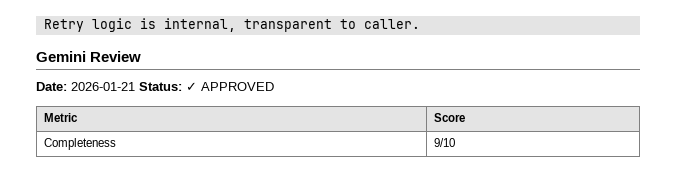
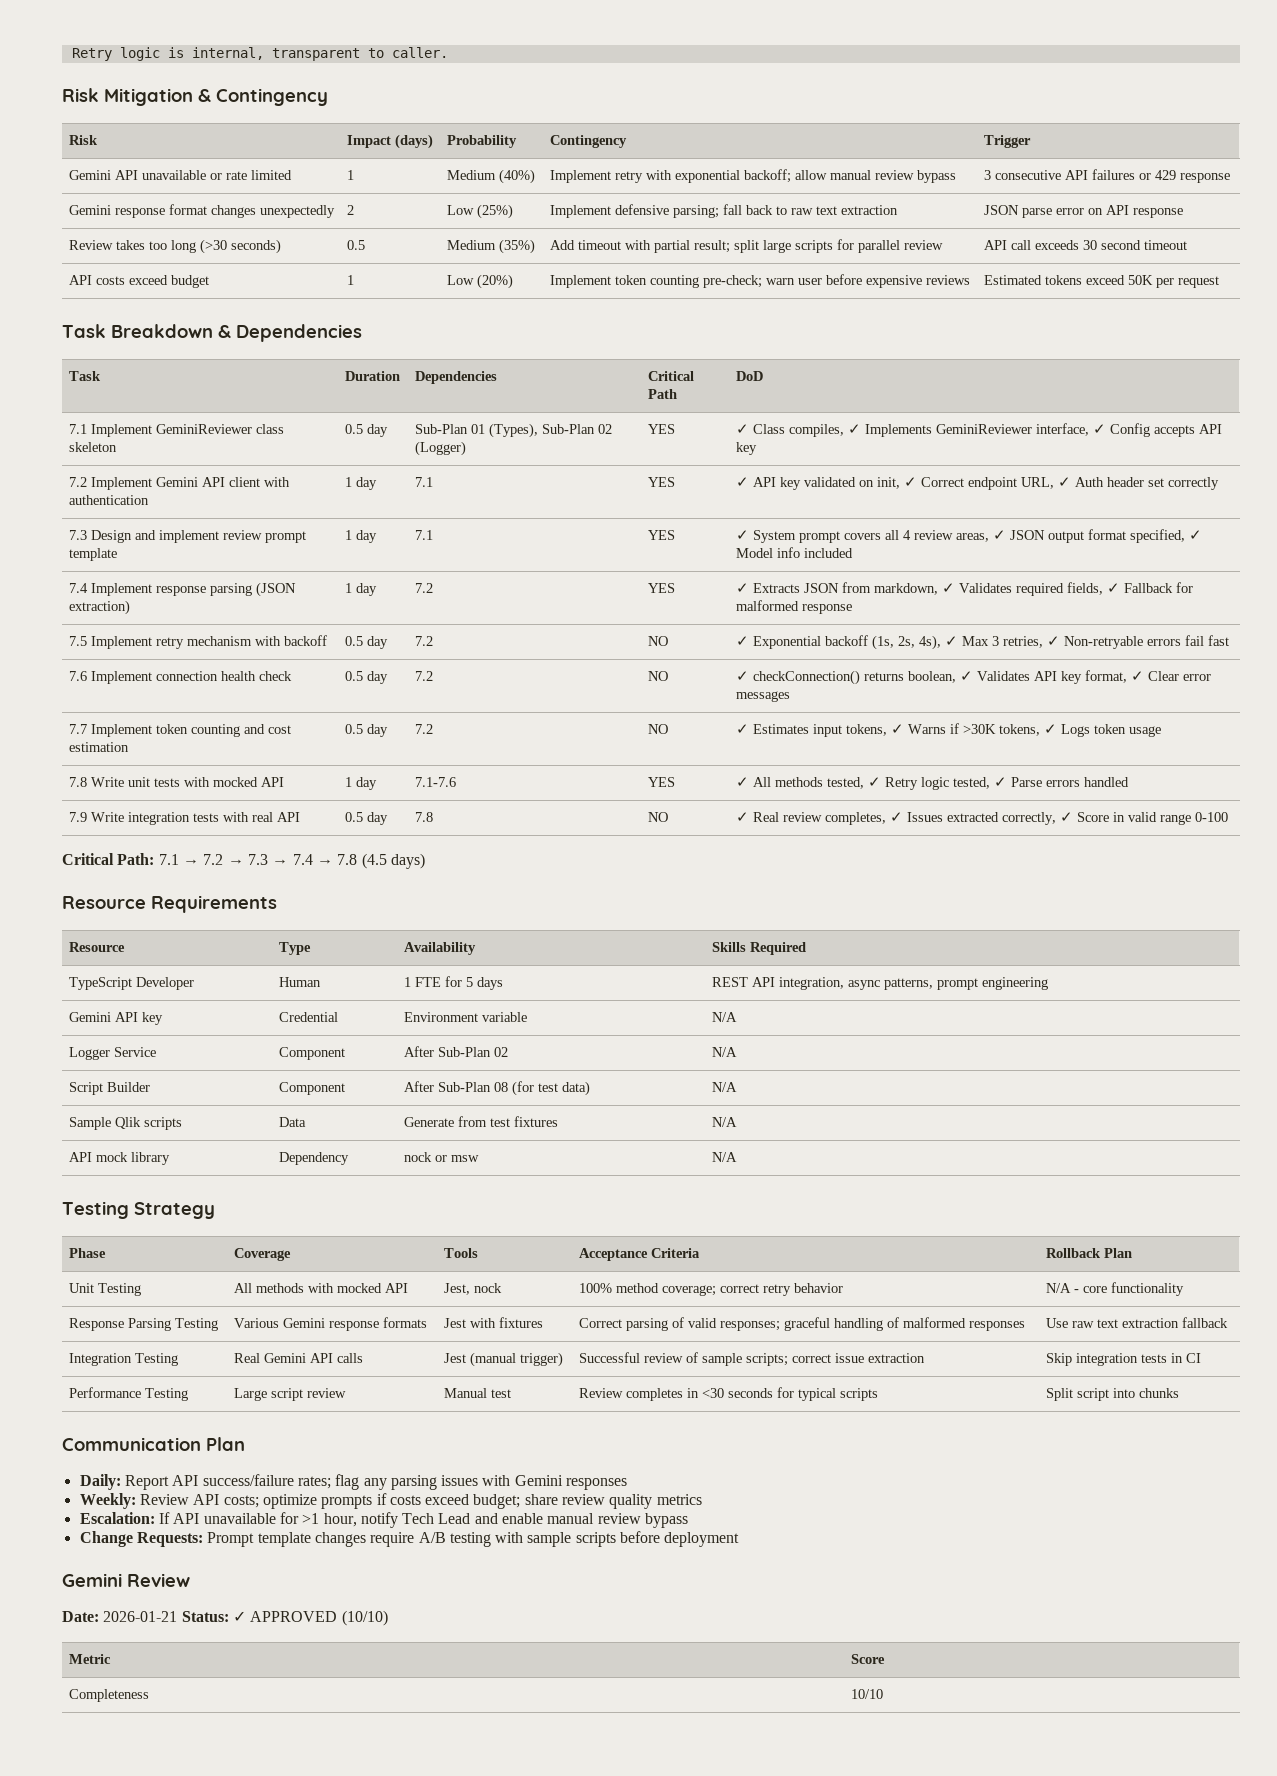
+ Risk Mitigation & Contingency
+ Risk | Impact (days) | Probability | Contingency | Trigger
+ Gemini API unavailable or rate limited | 1 | Medium (40%) | Implement retry with exponential backoff; allow manual review bypass | 3 consecutive API failures or 429 response
+ Gemini response format changes unexpectedly | 2 | Low (25%) | Implement defensive parsing; fall back to raw text extraction | JSON parse error on API response
+ Review takes too long (>30 seconds) | 0.5 | Medium (35%) | Add timeout with partial result; split large scripts for parallel review | API call exceeds 30 second timeout
+ API costs exceed budget | 1 | Low (20%) | Implement token counting pre-check; warn user before expensive reviews | Estimated tokens exceed 50K per request
+ Task Breakdown & Dependencies
+ Task | Duration | Dependencies | Critical Path | DoD
+ 7.1 Implement GeminiReviewer class skeleton | 0.5 day | Sub-Plan 01 (Types), Sub-Plan 02 (Logger) | YES | ✓ Class compiles, ✓ Implements GeminiReviewer interface, ✓ Config accepts API key
+ 7.2 Implement Gemini API client with authentication | 1 day | 7.1 | YES | ✓ API key validated on init, ✓ Correct endpoint URL, ✓ Auth header set correctly
+ 7.3 Design and implement review prompt template | 1 day | 7.1 | YES | ✓ System prompt covers all 4 review areas, ✓ JSON output format specified, ✓ Model info included
+ 7.4 Implement response parsing (JSON extraction) | 1 day | 7.2 | YES | ✓ Extracts JSON from markdown, ✓ Validates required fields, ✓ Fallback for malformed response
+ 7.5 Implement retry mechanism with backoff | 0.5 day | 7.2 | NO | ✓ Exponential backoff (1s, 2s, 4s), ✓ Max 3 retries, ✓ Non-retryable errors fail fast
+ 7.6 Implement connection health check | 0.5 day | 7.2 | NO | ✓ checkConnection() returns boolean, ✓ Validates API key format, ✓ Clear error messages
+ 7.7 Implement token counting and cost estimation | 0.5 day | 7.2 | NO | ✓ Estimates input tokens, ✓ Warns if >30K tokens, ✓ Logs token usage
+ 7.8 Write unit tests with mocked API | 1 day | 7.1-7.6 | YES | ✓ All methods tested, ✓ Retry logic tested, ✓ Parse errors handled
+ 7.9 Write integration tests with real API | 0.5 day | 7.8 | NO | ✓ Real review completes, ✓ Issues extracted correctly, ✓ Score in valid range 0-100
+ Critical Path: 7.1 → 7.2 → 7.3 → 7.4 → 7.8 (4.5 days)
+ Resource Requirements
+ Resource | Type | Availability | Skills Required
+ TypeScript Developer | Human | 1 FTE for 5 days | REST API integration, async patterns, prompt engineering
+ Gemini API key | Credential | Environment variable | N/A
+ Logger Service | Component | After Sub-Plan 02 | N/A
+ Script Builder | Component | After Sub-Plan 08 (for test data) | N/A
+ Sample Qlik scripts | Data | Generate from test fixtures | N/A
+ API mock library | Dependency | nock or msw | N/A
+ Testing Strategy
+ Phase | Coverage | Tools | Acceptance Criteria | Rollback Plan
+ Unit Testing | All methods with mocked API | Jest, nock | 100% method coverage; correct retry behavior | N/A - core functionality
+ Response Parsing Testing | Various Gemini response formats | Jest with fixtures | Correct parsing of valid responses; graceful handling of malformed responses | Use raw text extraction fallback
+ Integration Testing | Real Gemini API calls | Jest (manual trigger) | Successful review of sample scripts; correct issue extraction | Skip integration tests in CI
+ Performance Testing | Large script review | Manual test | Review completes in <30 seconds for typical scripts | Split script into chunks
+ Communication Plan
+ Daily: Report API success/failure rates; flag any parsing issues with Gemini responses
+ Weekly: Review API costs; optimize prompts if costs exceed budget; share review quality metrics
+ Escalation: If API unavailable for >1 hour, notify Tech Lead and enable manual review bypass
+ Change Requests: Prompt template changes require A/B testing with sample scripts before deployment
- Date: 2026-01-21 Status: ✓ APPROVED
+ Date: 2026-01-21 Status: ✓ APPROVED (10/10)
- Completeness | 9/10
+ Completeness | 10/10

